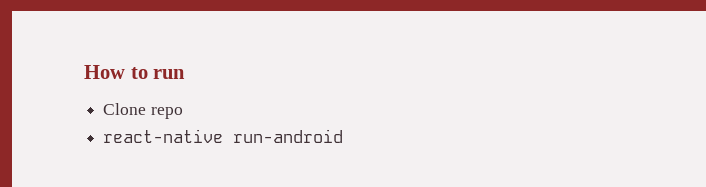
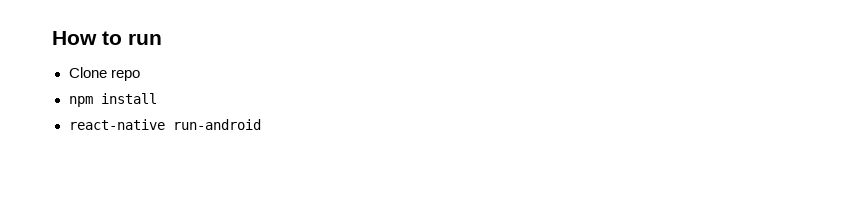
+ npm install

